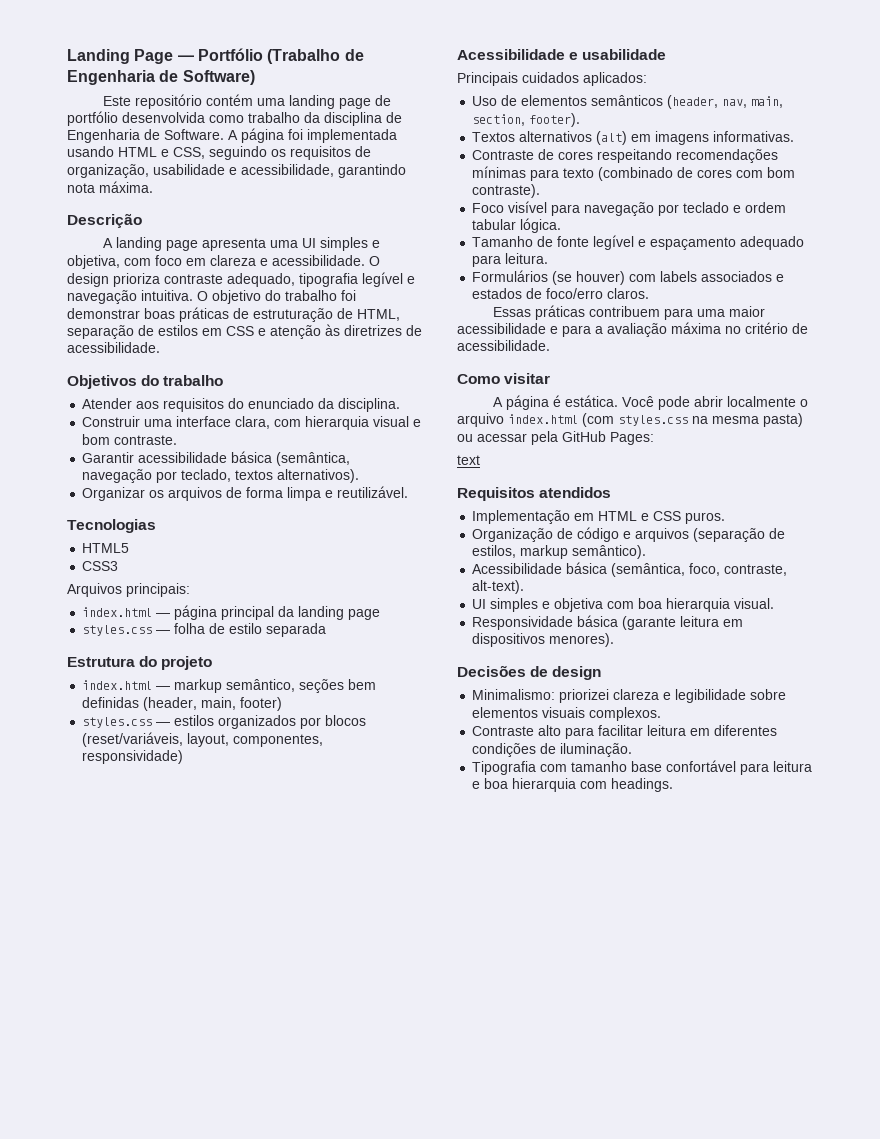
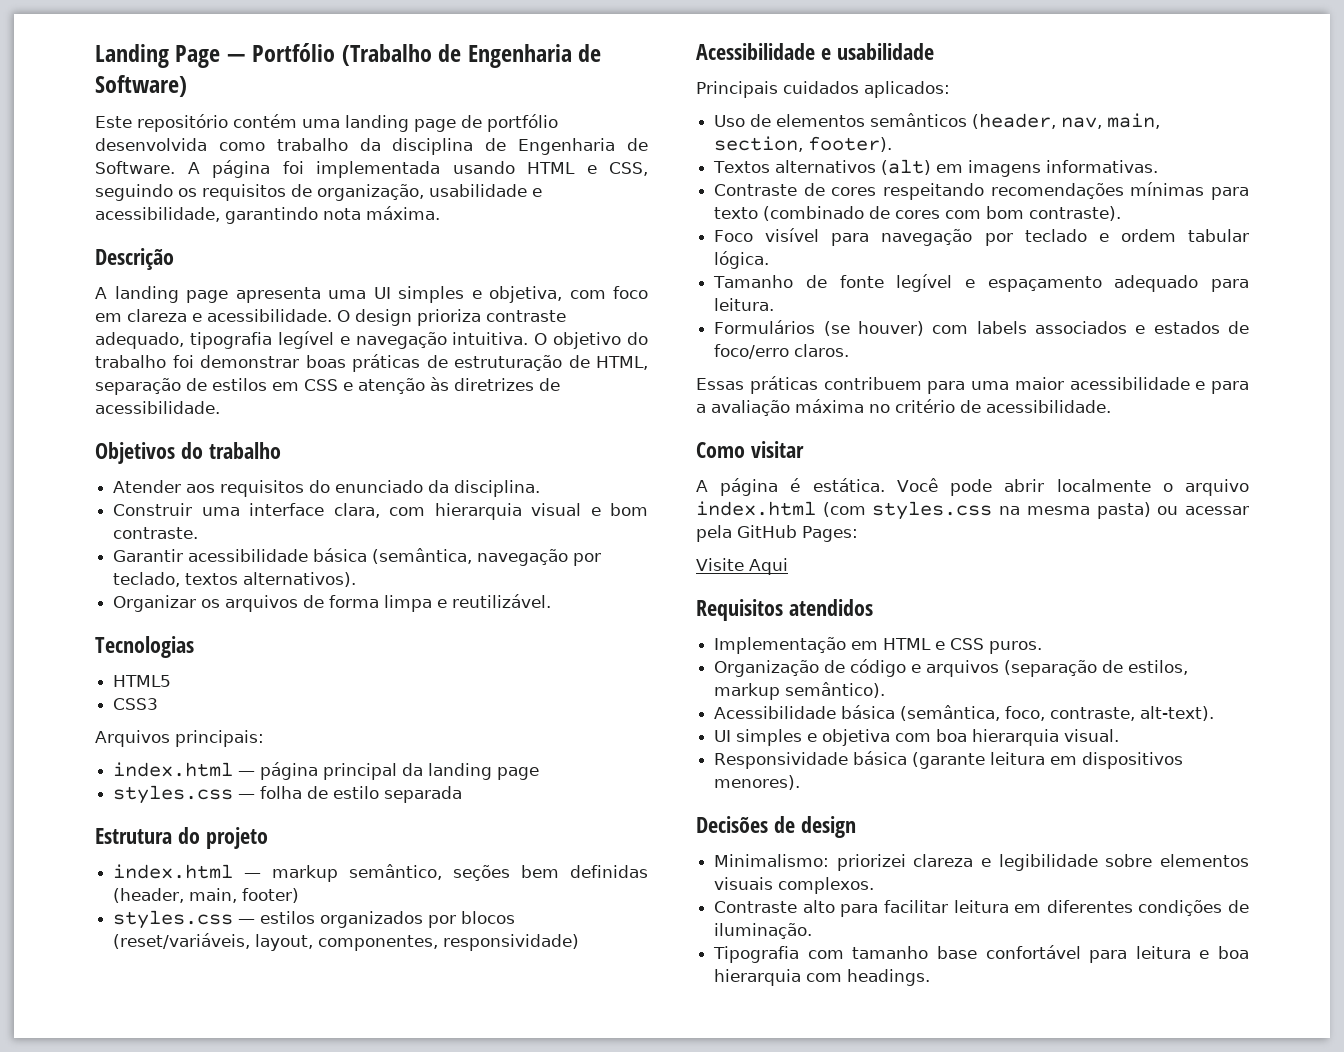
- text
+ Visite Aqui

